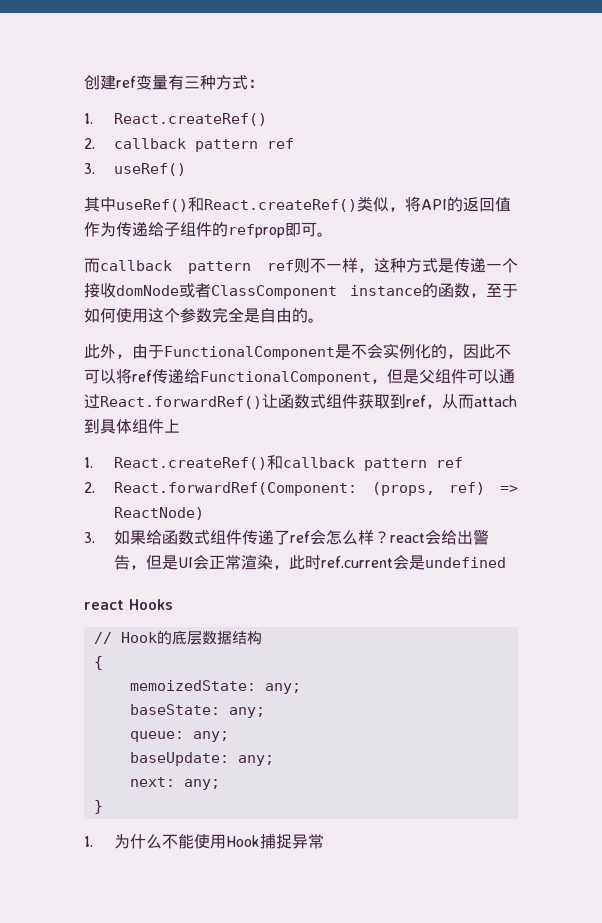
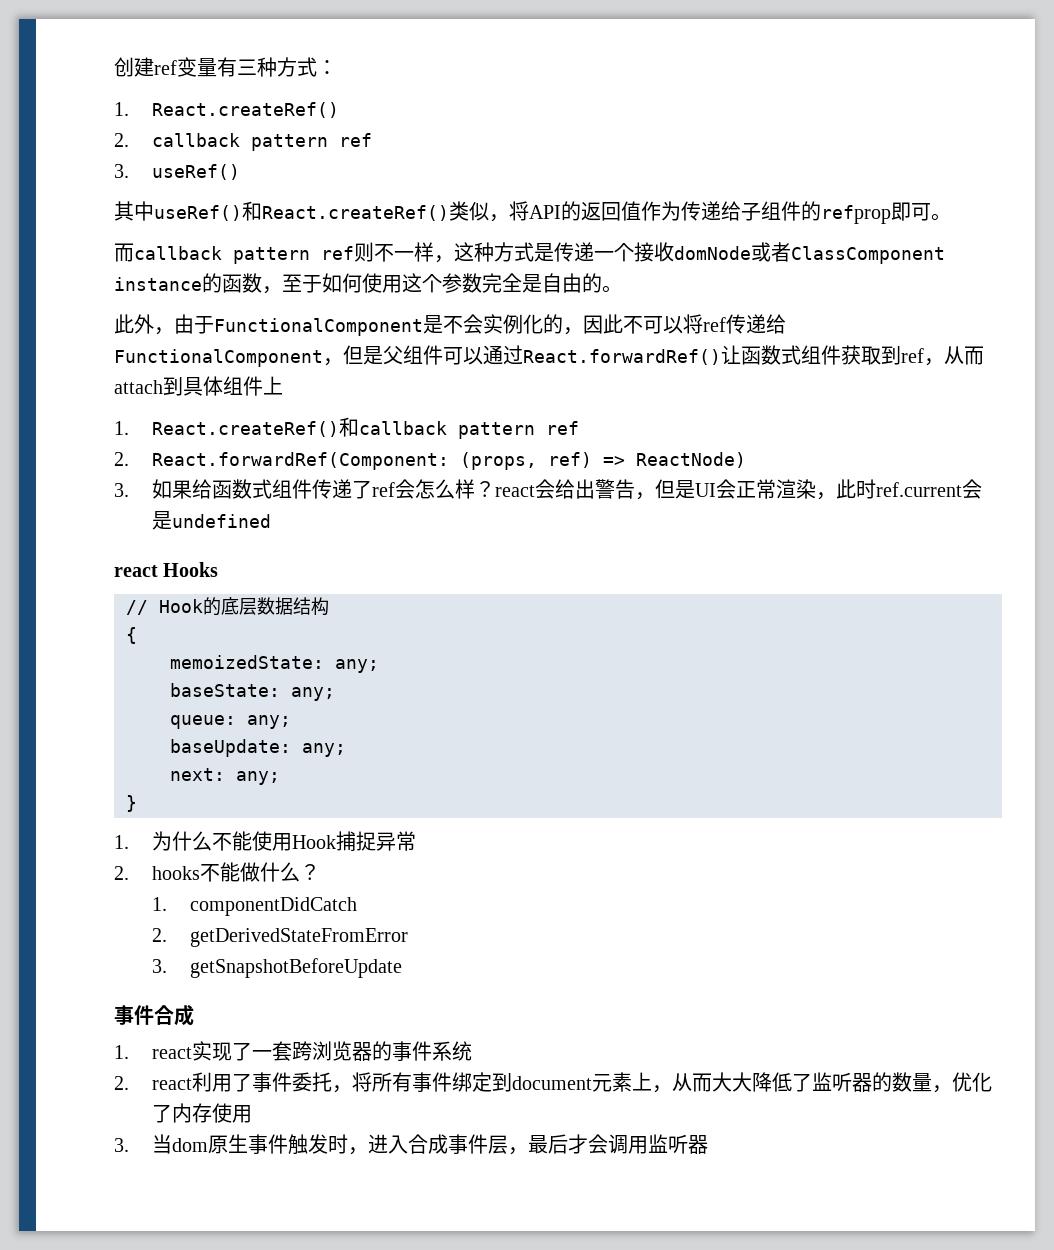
+ 2. hooks不能做什么？
+ 1. componentDidCatch
+ 2. getDerivedStateFromError
+ 3. getSnapshotBeforeUpdate
+ 事件合成
+ 1. react实现了一套跨浏览器的事件系统
+ 2. react利用了事件委托，将所有事件绑定到document元素上，从而大大降低了监听器的数量，优化了内存使用
+ 3.当dom原生事件触发时，进入合成事件层，最后才会调用监听器

